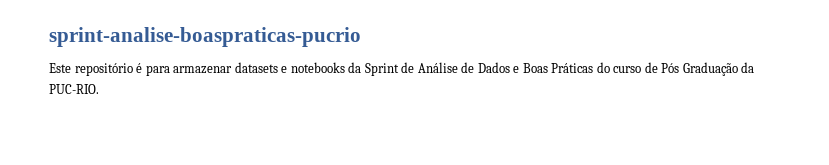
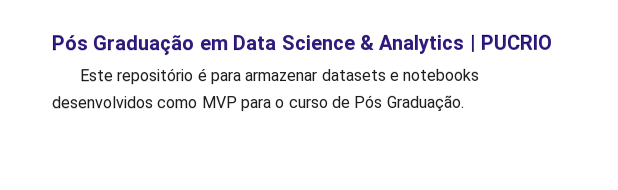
- sprint-analise-boaspraticas-pucrio
+ Pós Graduação em Data Science & Analytics | PUCRIO
- Este repositório é para armazenar datasets e notebooks da Sprint de Análise de Dados e Boas Práticas do curso de Pós Graduação da PUC-RIO.
+ Este repositório é para armazenar datasets e notebooks desenvolvidos como MVP para o curso de Pós Graduação.

